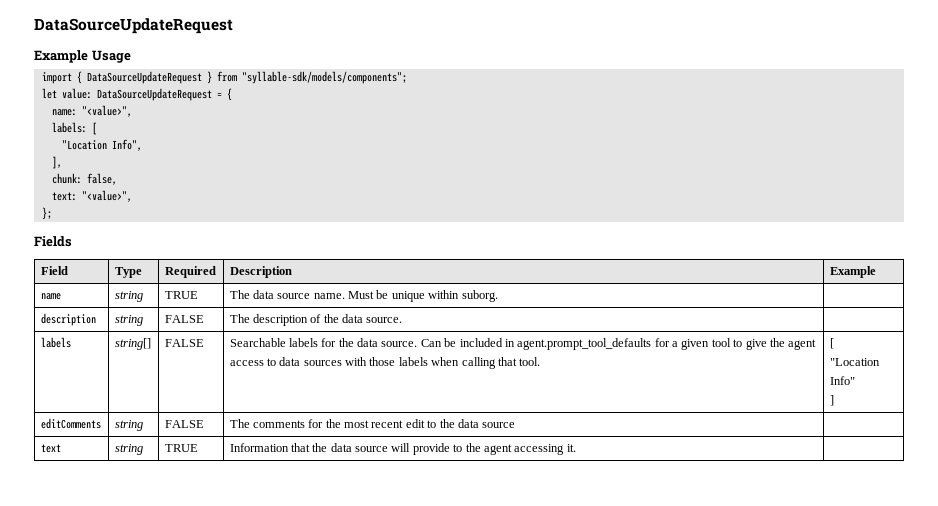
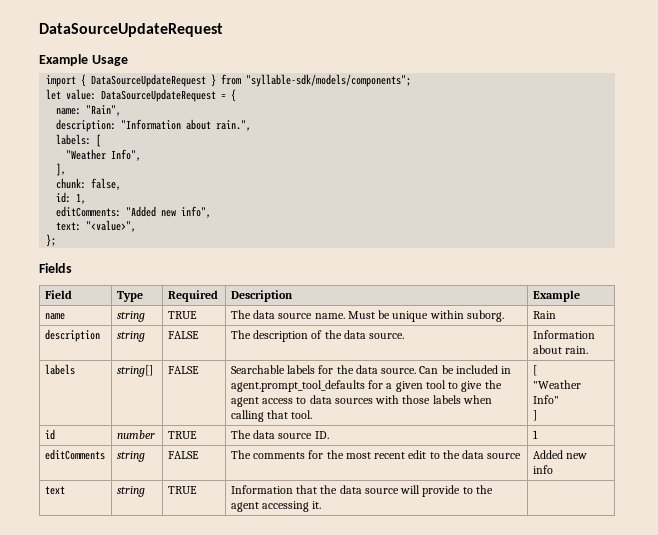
- name: "<value>",
+ name: "Rain",
+ description: "Information about rain.",
- "Location Info",
+ "Weather Info",
+ id: 1,
+ editComments: "Added new info",
- name | string | TRUE | The data source name. Must be unique within suborg. |
+ name | string | TRUE | The data source name. Must be unique within suborg. | Rain
- description | string | FALSE | The description of the data source. |
+ description | string | FALSE | The description of the data source. | Information about rain.
  labels | string[] | FALSE | Searchable labels for the data source. Can be included in agent.prompt_tool_defaults for a given tool to give the agent access to data sources with those labels when calling that tool. | [
- "Location Info"
+ "Weather Info"
+ id | number | TRUE | The data source ID. | 1
- editComments | string | FALSE | The comments for the most recent edit to the data source |
+ editComments | string | FALSE | The comments for the most recent edit to the data source | Added new info

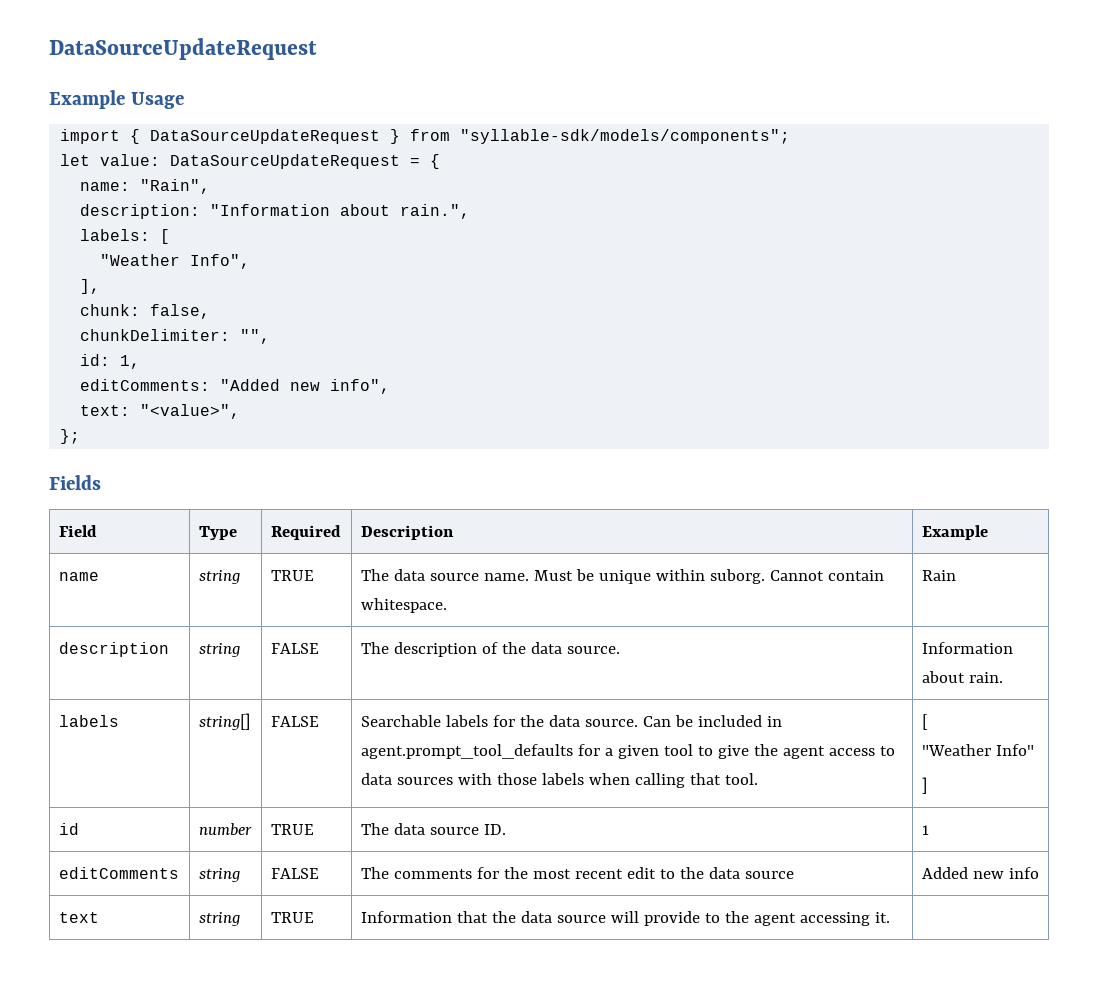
+ chunkDelimiter: "",
- name | string | TRUE | The data source name. Must be unique within suborg. | Rain
+ name | string | TRUE | The data source name. Must be unique within suborg. Cannot contain whitespace. | Rain

